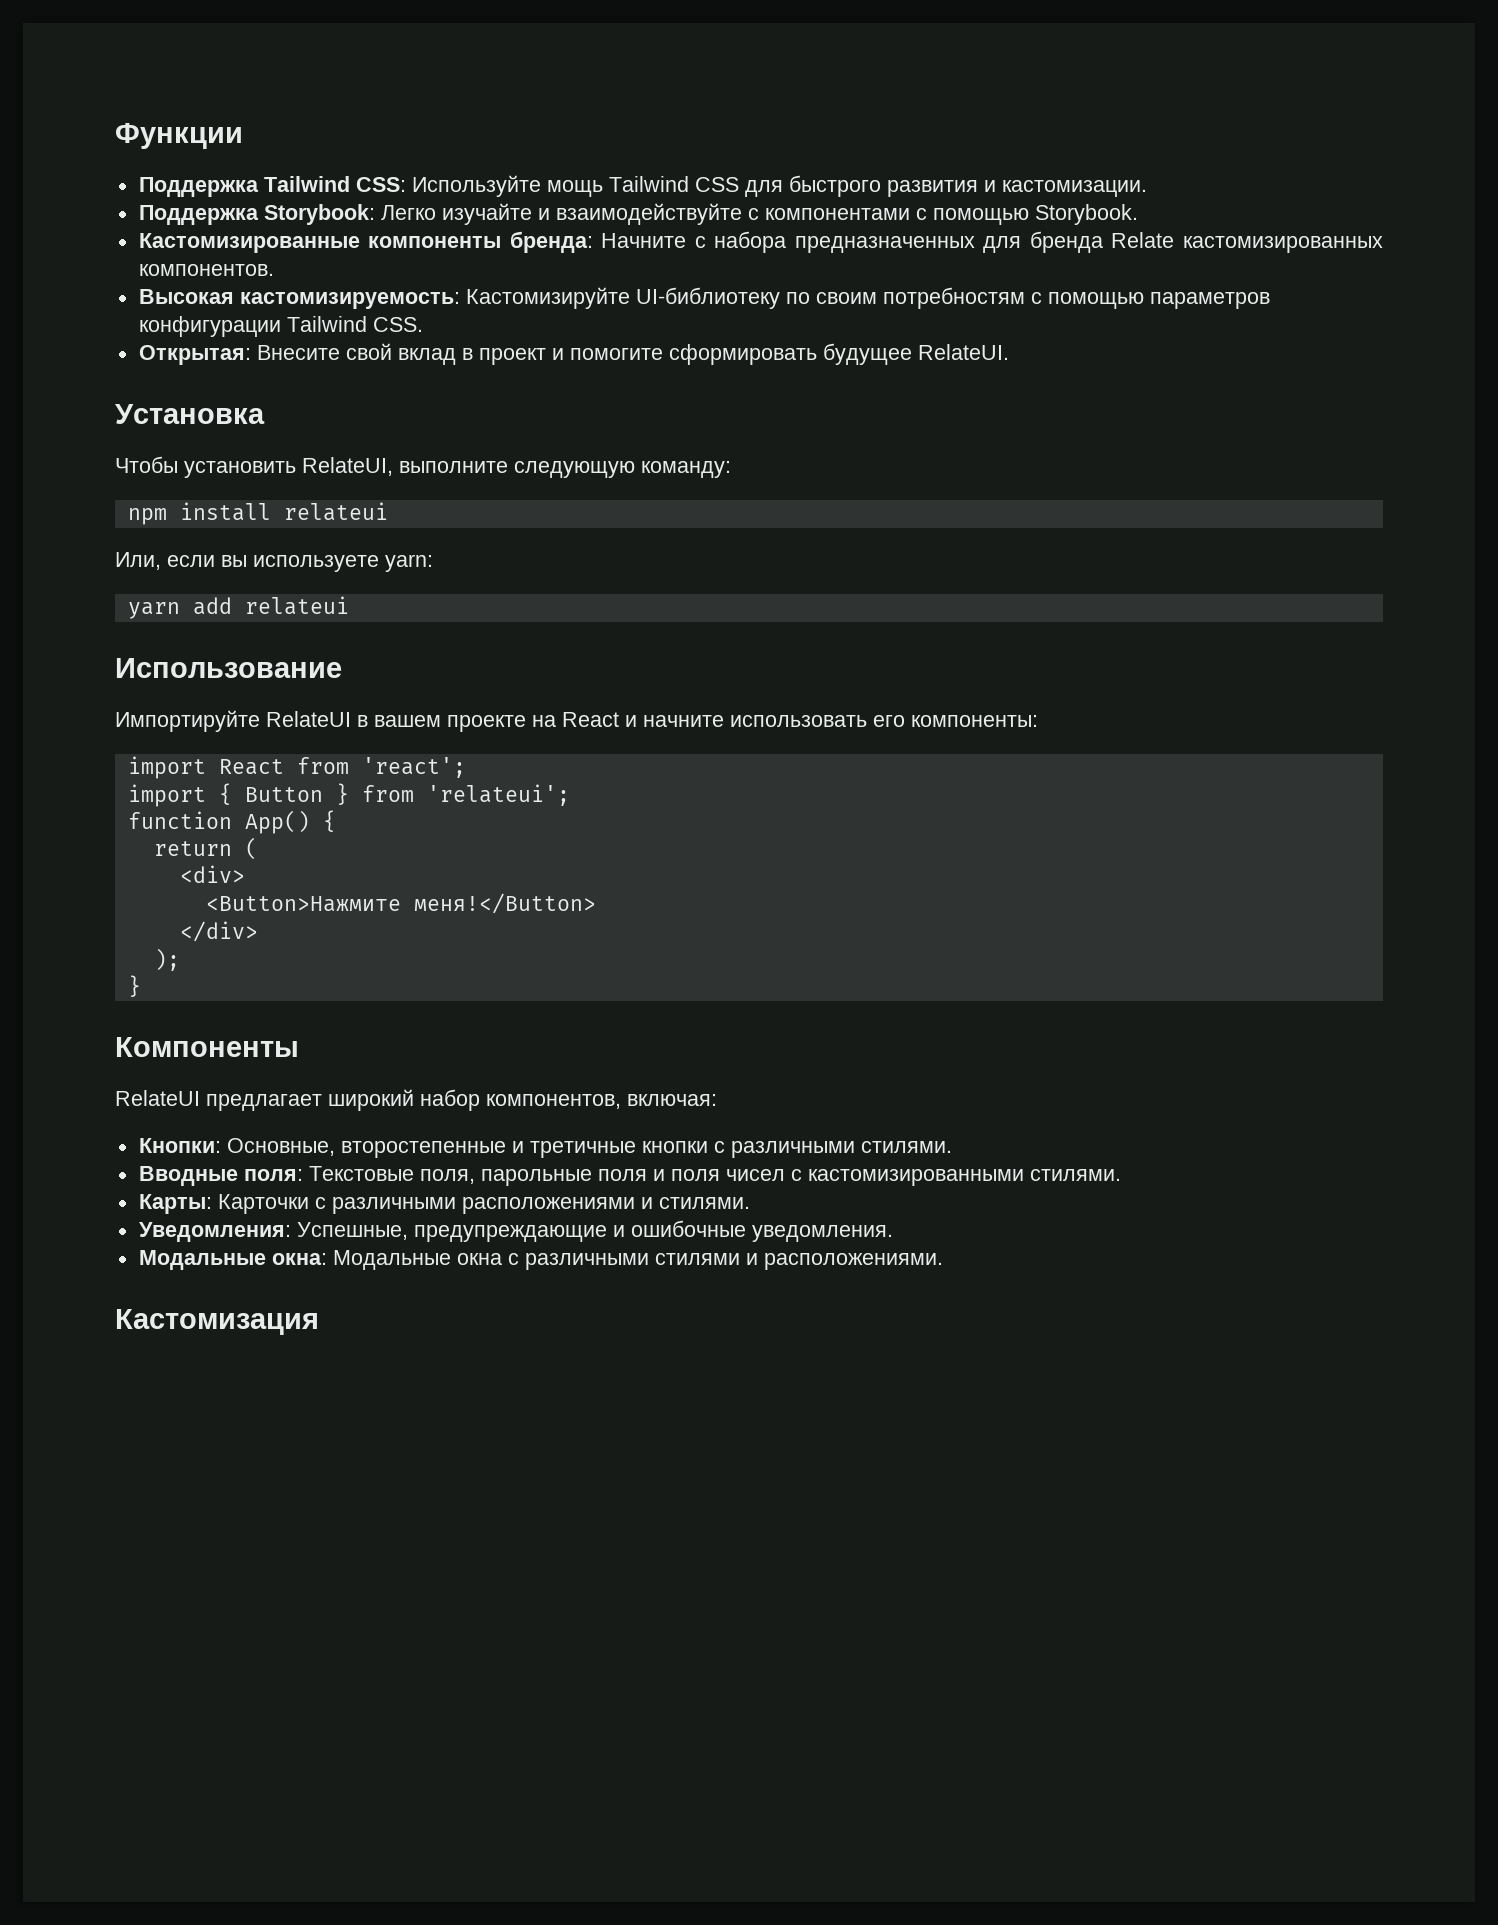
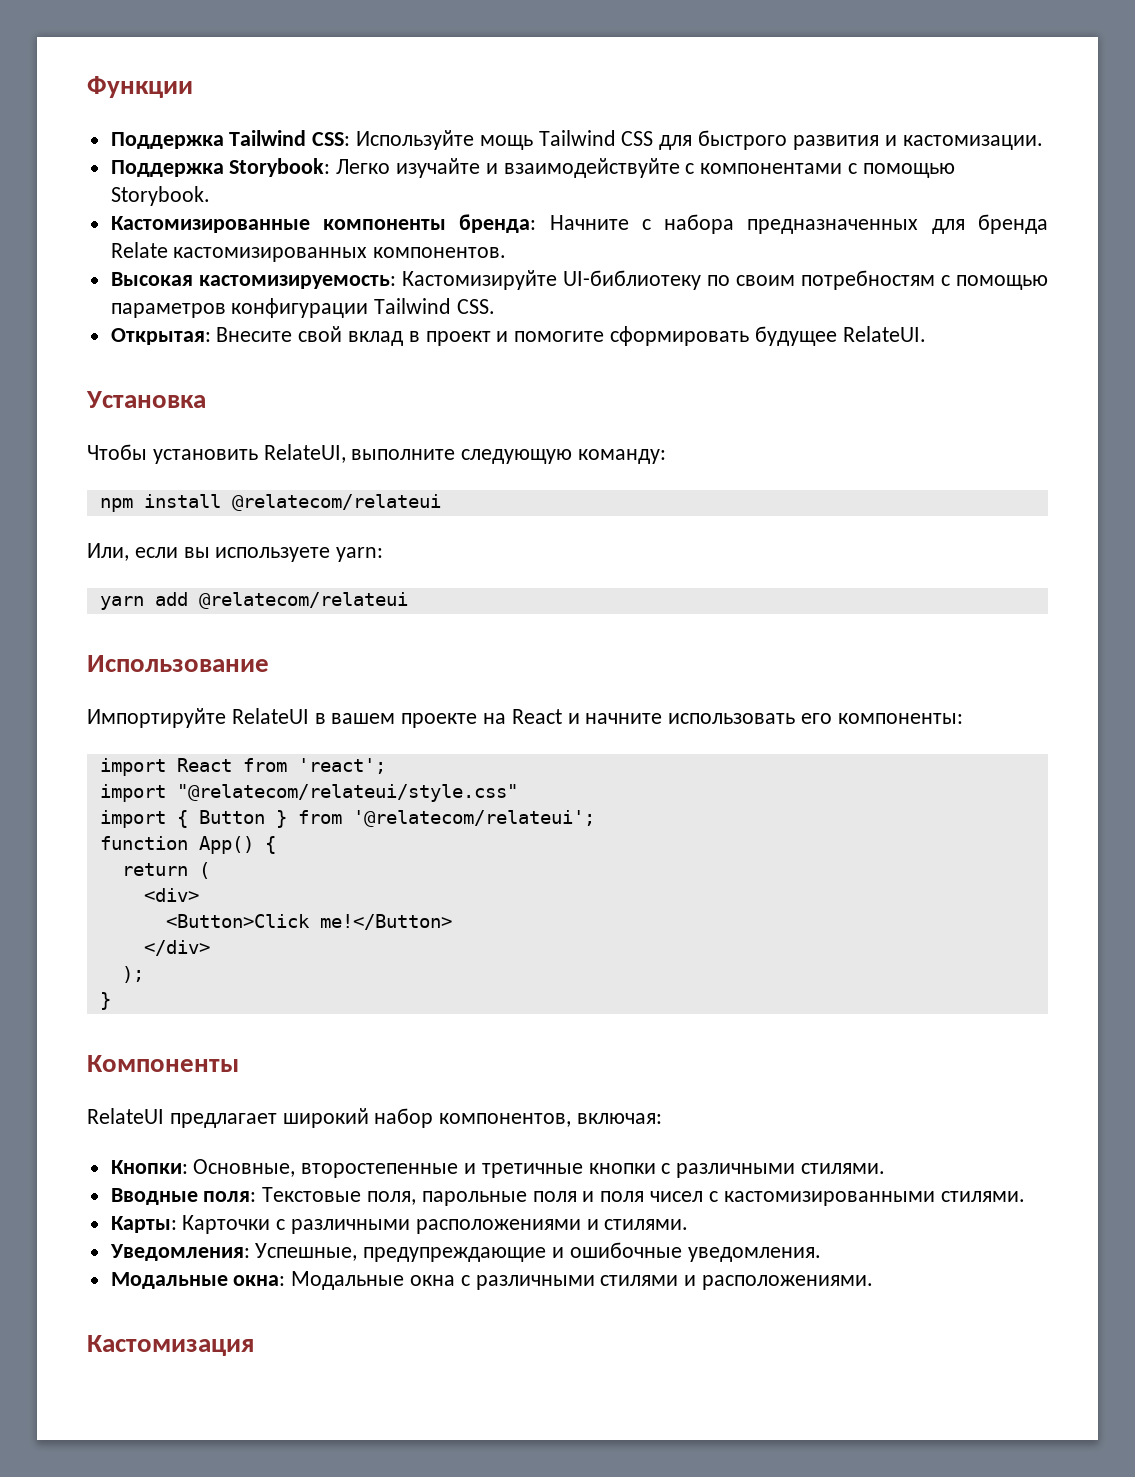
- npm install relateui
+ npm install @relatecom/relateui
- yarn add relateui
+ yarn add @relatecom/relateui
+ import "@relatecom/relateui/style.css"
- import { Button } from 'relateui';
+ import { Button } from '@relatecom/relateui';
- <Button>Нажмите меня!</Button>
+ <Button>Click me!</Button>

